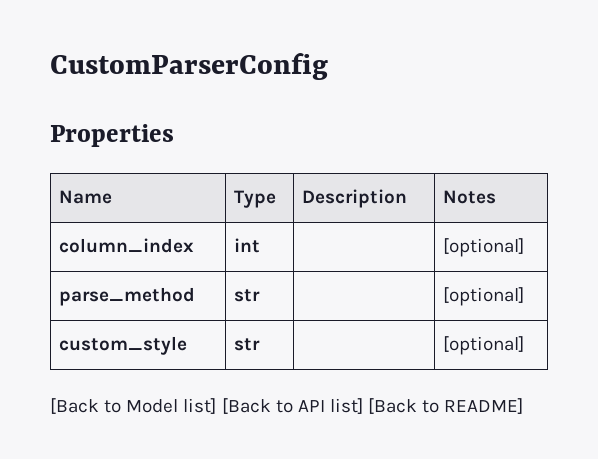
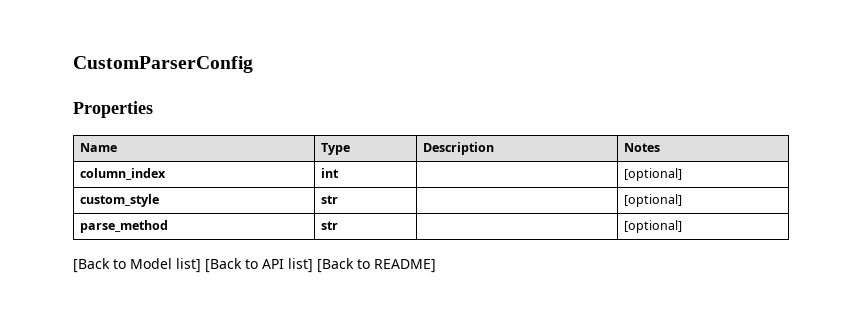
+ custom_style | str | | [optional]
  parse_method | str | | [optional]
- custom_style | str | | [optional]

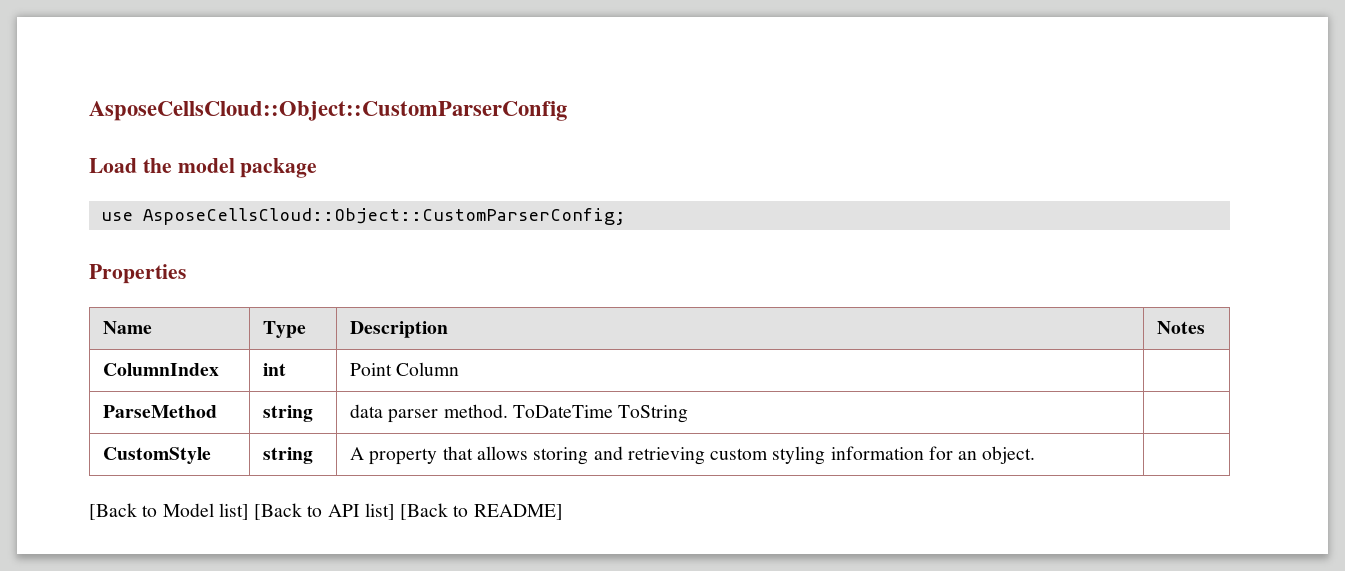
- CustomParserConfig
+ AsposeCellsCloud::Object::CustomParserConfig
+ Load the model package
+ use AsposeCellsCloud::Object::CustomParserConfig;
- column_index | int | | [optional]
- custom_style | str | | [optional]
- parse_method | str | | [optional]
+ ColumnIndex | int | Point Column |
+ ParseMethod | string | data parser method. ToDateTime ToString |
+ CustomStyle | string | A property that allows storing and retrieving custom styling information for an object. |

